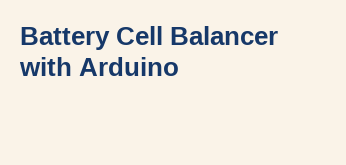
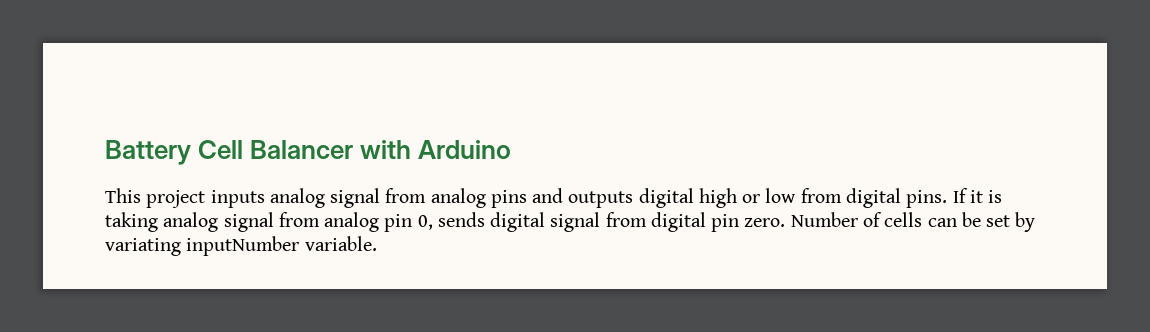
+ This project inputs analog signal from analog pins and outputs digital high or low from digital pins. If it is taking analog signal from analog pin 0, sends digital signal from digital pin zero. Number of cells can be set by variating inputNumber variable.

